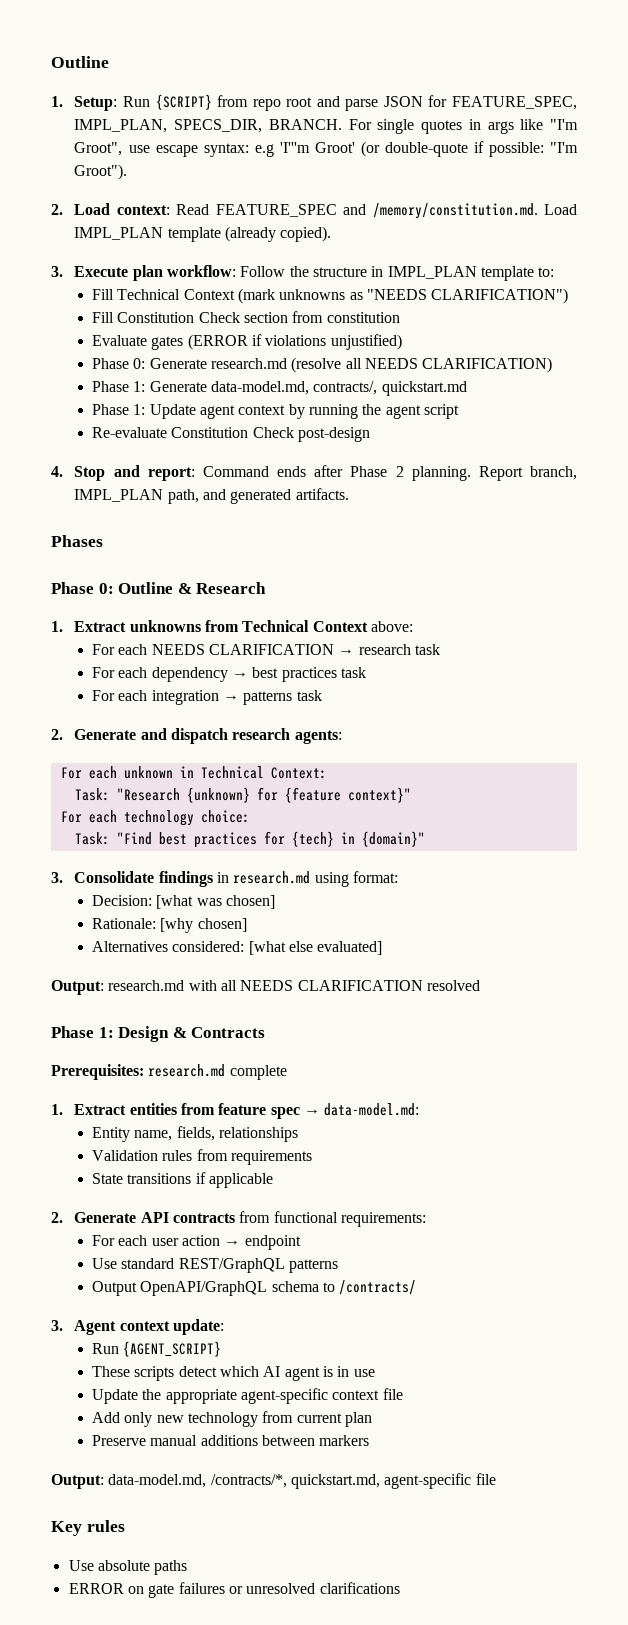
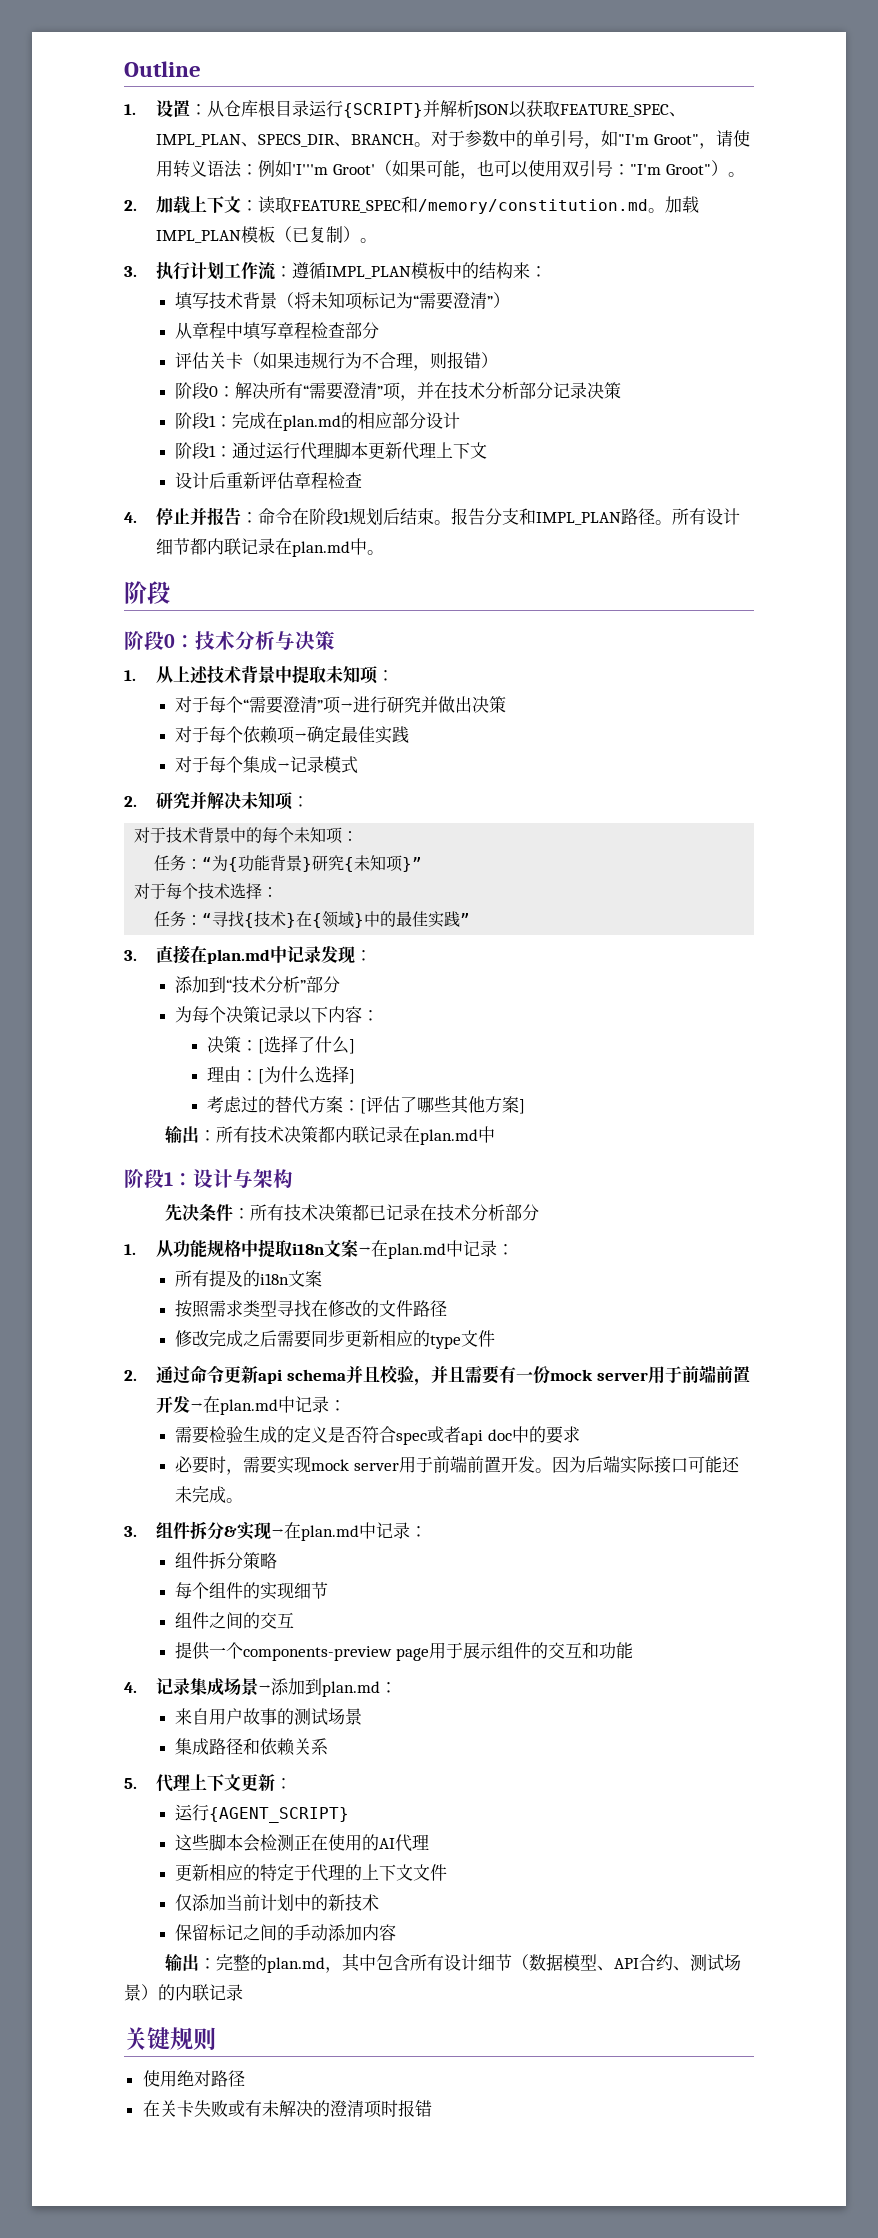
- 1. Setup: Run {SCRIPT} from repo root and parse JSON for FEATURE_SPEC, IMPL_PLAN, SPECS_DIR, BRANCH. For single quotes in args like "I'm Groot", use escape syntax: e.g 'I'''m Groot' (or double-quote if possible: "I'm Groot").
- 2. Load context: Read FEATURE_SPEC and /memory/constitution.md. Load IMPL_PLAN template (already copied).
- 3. Execute plan workflow: Follow the structure in IMPL_PLAN template to:
- Fill Technical Context (mark unknowns as "NEEDS CLARIFICATION")
- Fill Constitution Check section from constitution
- Evaluate gates (ERROR if violations unjustified)
- Phase 0: Generate research.md (resolve all NEEDS CLARIFICATION)
- Phase 1: Generate data-model.md, contracts/, quickstart.md
- Phase 1: Update agent context by running the agent script
- Re-evaluate Constitution Check post-design
- 4. Stop and report: Command ends after Phase 2 planning. Report branch, IMPL_PLAN path, and generated artifacts.
- Phases
- Phase 0: Outline & Research
- 1. Extract unknowns from Technical Context above:
- For each NEEDS CLARIFICATION → research task
- For each dependency → best practices task
- For each integration → patterns task
- 2. Generate and dispatch research agents:
- For each unknown in Technical Context:
- Task: "Research {unknown} for {feature context}"
- For each technology choice:
- Task: "Find best practices for {tech} in {domain}"
- 3. Consolidate findings in research.md using format:
- Decision: [what was chosen]
- Rationale: [why chosen]
- Alternatives considered: [what else evaluated]
- Output: research.md with all NEEDS CLARIFICATION resolved
- Phase 1: Design & Contracts
- Prerequisites: research.md complete
- 1. Extract entities from feature spec → data-model.md:
- Entity name, fields, relationships
- Validation rules from requirements
- State transitions if applicable
- 2. Generate API contracts from functional requirements:
- For each user action → endpoint
- Use standard REST/GraphQL patterns
- Output OpenAPI/GraphQL schema to /contracts/
- 3. Agent context update:
- Run {AGENT_SCRIPT}
- These scripts detect which AI agent is in use
- Update the appropriate agent-specific context file
- Add only new technology from current plan
- Preserve manual additions between markers
- Output: data-model.md, /contracts/*, quickstart.md, agent-specific file
- Key rules
- Use absolute paths
- ERROR on gate failures or unresolved clarifications
+ 1.设置：从仓库根目录运行{SCRIPT}并解析JSON以获取FEATURE_SPEC、IMPL_PLAN、SPECS_DIR、BRANCH。对于参数中的单引号，如"I'm Groot"，请使用转义语法：例如'I'''m Groot'（如果可能，也可以使用双引号："I'm Groot"）。
+ 2.加载上下文：读取FEATURE_SPEC和/memory/constitution.md。加载IMPL_PLAN模板（已复制）。
+ 3.执行计划工作流：遵循IMPL_PLAN模板中的结构来：
+ 填写技术背景（将未知项标记为“需要澄清”）
+ 从章程中填写章程检查部分
+ 评估关卡（如果违规行为不合理，则报错）
+ 阶段0：解决所有“需要澄清”项，并在技术分析部分记录决策
+ 阶段1：完成在plan.md的相应部分设计
+ 阶段1：通过运行代理脚本更新代理上下文
+ 设计后重新评估章程检查
+ 4.停止并报告：命令在阶段1规划后结束。报告分支和IMPL_PLAN路径。所有设计细节都内联记录在plan.md中。
+ 阶段
+ 阶段0：技术分析与决策
+ 1.从上述技术背景中提取未知项：
+ 对于每个“需要澄清”项→进行研究并做出决策
+ 对于每个依赖项→确定最佳实践
+ 对于每个集成→记录模式
+ 2.研究并解决未知项：
+ 对于技术背景中的每个未知项：
+ 任务：“为{功能背景}研究{未知项}”
+ 对于每个技术选择：
+ 任务：“寻找{技术}在{领域}中的最佳实践”
+ 3.直接在plan.md中记录发现：
+ 添加到“技术分析”部分
+ 为每个决策记录以下内容：
+ 决策：[选择了什么]
+ 理由：[为什么选择]
+ 考虑过的替代方案：[评估了哪些其他方案]
+ 输出：所有技术决策都内联记录在plan.md中
+ 阶段1：设计与架构
+ 先决条件：所有技术决策都已记录在技术分析部分
+ 1.从功能规格中提取i18n文案→在plan.md中记录：
+ 所有提及的i18n文案
+ 按照需求类型寻找在修改的文件路径
+ 修改完成之后需要同步更新相应的type文件
+ 2.通过命令更新api schema并且校验，并且需要有一份mock server用于前端前置开发→在plan.md中记录：
+ 需要检验生成的定义是否符合spec或者api doc中的要求
+ 必要时，需要实现mock server用于前端前置开发。因为后端实际接口可能还未完成。
+ 3.组件拆分&实现→在plan.md中记录：
+ 组件拆分策略
+ 每个组件的实现细节
+ 组件之间的交互
+ 提供一个components-preview page用于展示组件的交互和功能
+ 4.记录集成场景→添加到plan.md：
+ 来自用户故事的测试场景
+ 集成路径和依赖关系
+ 5.代理上下文更新：
+ 运行{AGENT_SCRIPT}
+ 这些脚本会检测正在使用的AI代理
+ 更新相应的特定于代理的上下文文件
+ 仅添加当前计划中的新技术
+ 保留标记之间的手动添加内容
+ 输出：完整的plan.md，其中包含所有设计细节（数据模型、API合约、测试场景）的内联记录
+ 关键规则
+ 使用绝对路径
+ 在关卡失败或有未解决的澄清项时报错

